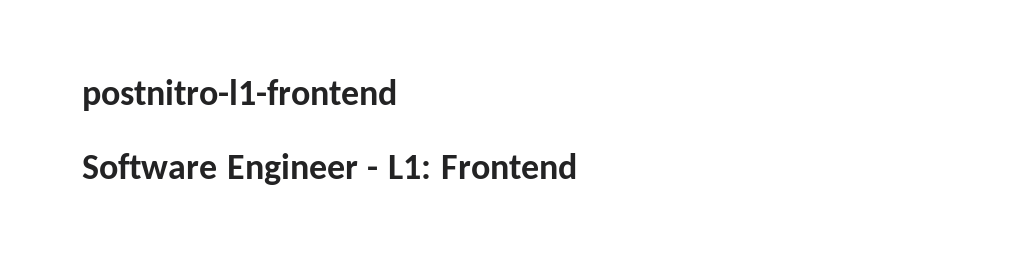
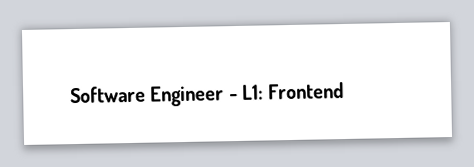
- postnitro-l1-frontend

